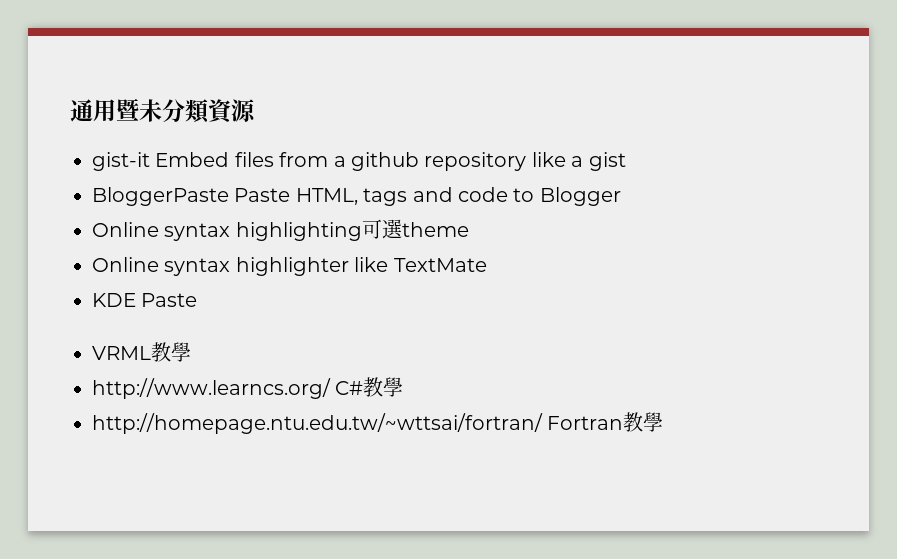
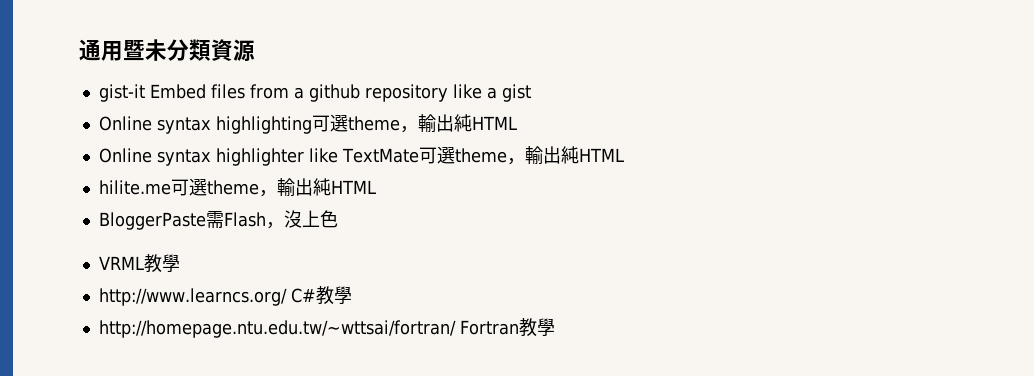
- BloggerPaste Paste HTML, tags and code to Blogger
- Online syntax highlighting可選theme
+ Online syntax highlighting可選theme，輸出純HTML
- Online syntax highlighter like TextMate
- KDE Paste
+ Online syntax highlighter like TextMate可選theme，輸出純HTML
+ hilite.me可選theme，輸出純HTML
+ BloggerPaste需Flash，沒上色

